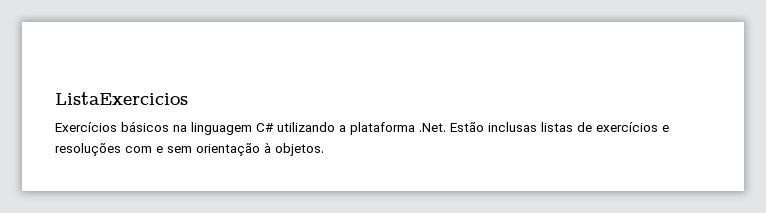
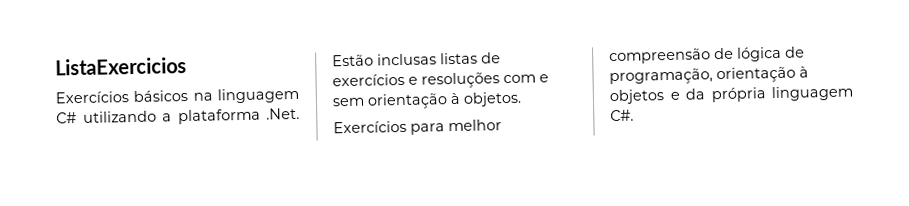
+ Exercícios para melhor compreensão de lógica de programação, orientação à objetos e da própria linguagem C#.

